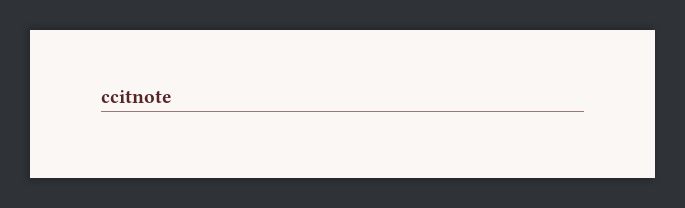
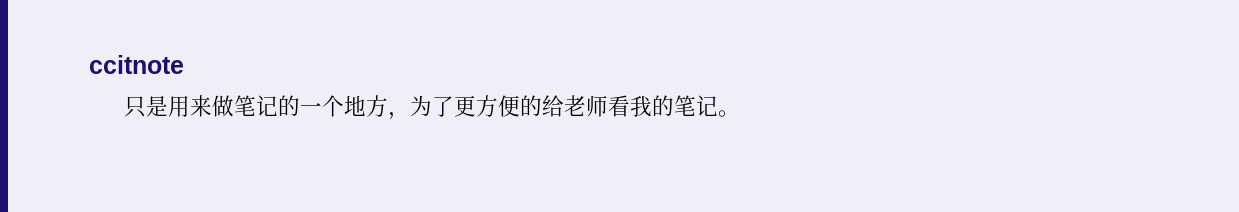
+ 只是用来做笔记的一个地方，为了更方便的给老师看我的笔记。

